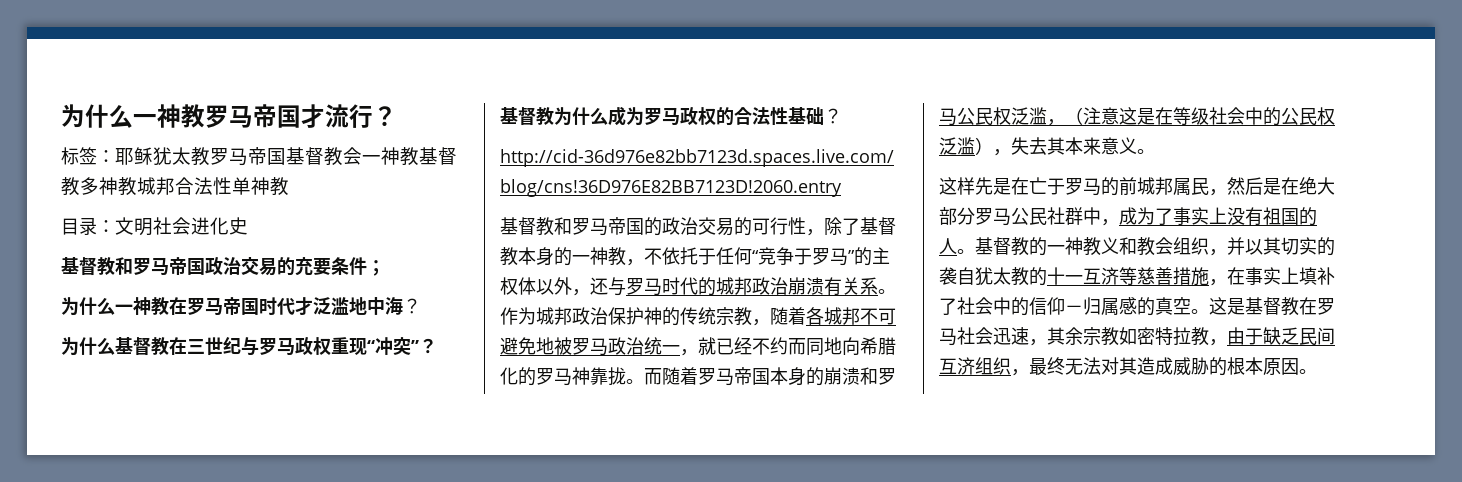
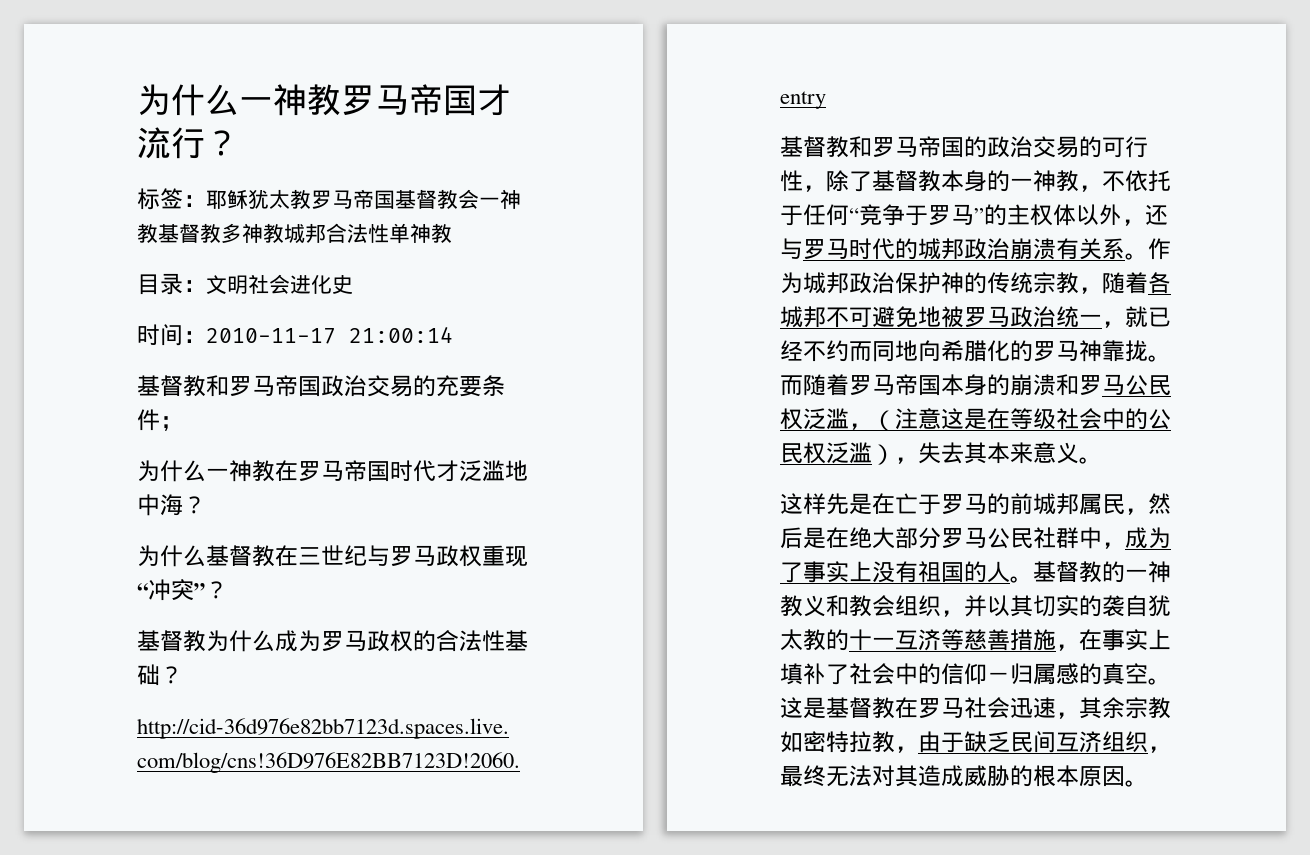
+ 时间：2010-11-17 21:00:14

